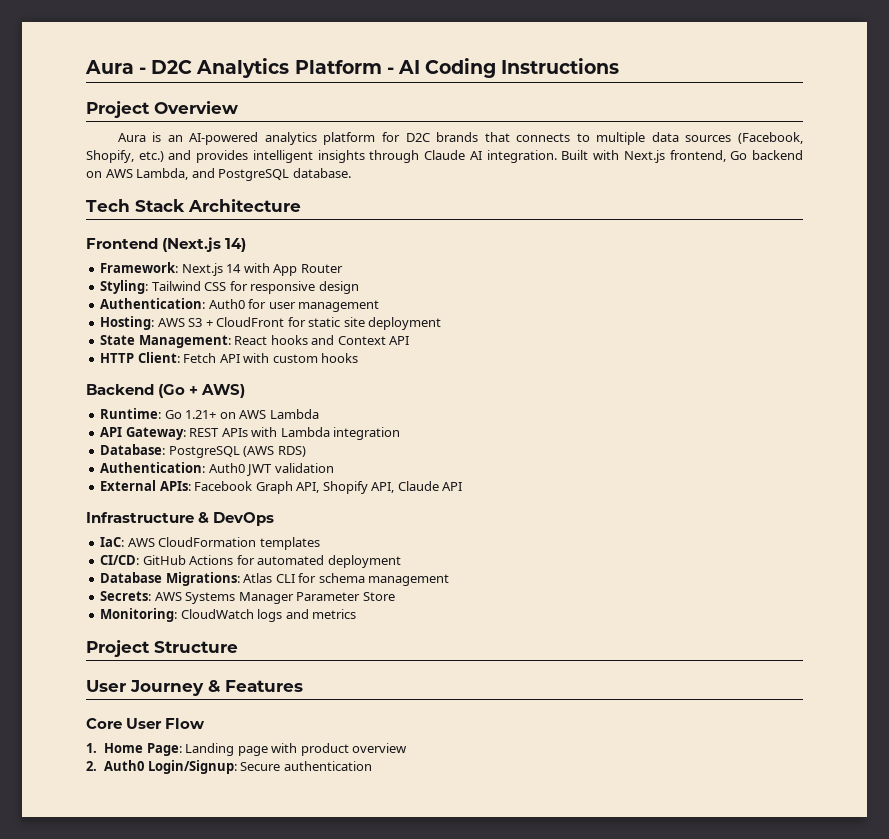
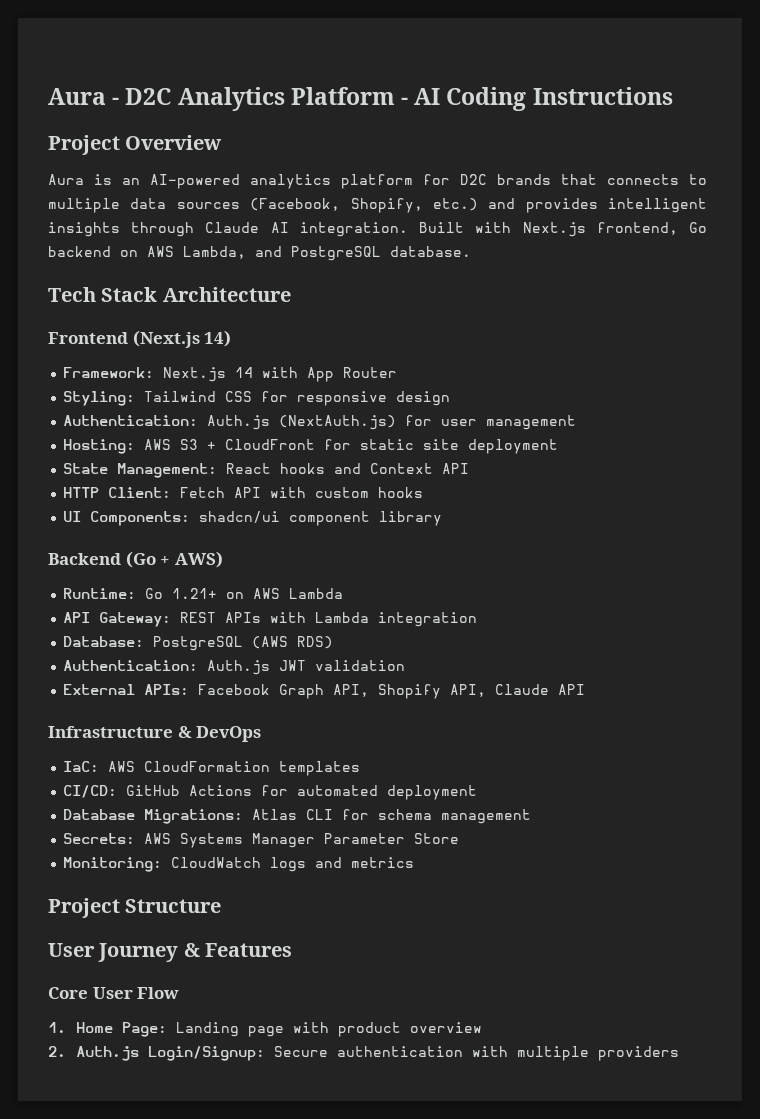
- Authentication: Auth0 for user management
+ Authentication: Auth.js (NextAuth.js) for user management
+ UI Components: shadcn/ui component library
- Authentication: Auth0 JWT validation
+ Authentication: Auth.js JWT validation
- 2. Auth0 Login/Signup: Secure authentication
+ 2. Auth.js Login/Signup: Secure authentication with multiple providers

